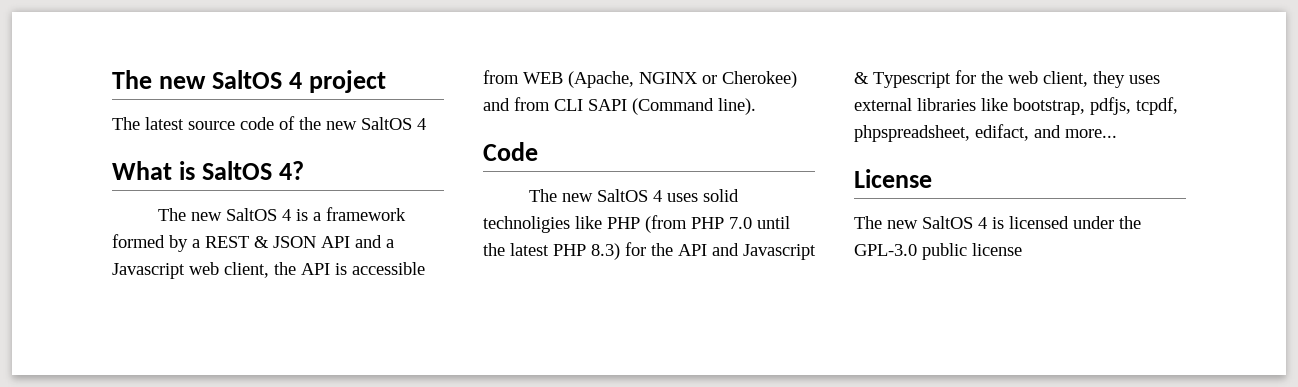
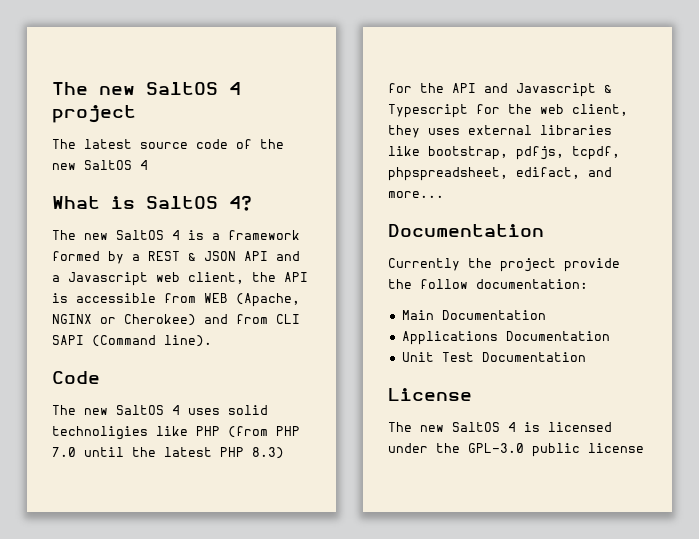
  The new SaltOS 4 uses solid technoligies like PHP (from PHP 7.0 until the latest PHP 8.3) for the API and Javascript & Typescript for the web client, they uses external libraries like bootstrap, pdfjs, tcpdf, phpspreadsheet, edifact, and more...
+ Documentation
+ Currently the project provide the follow documentation:
+ Main Documentation
+ Applications Documentation
+ Unit Test Documentation

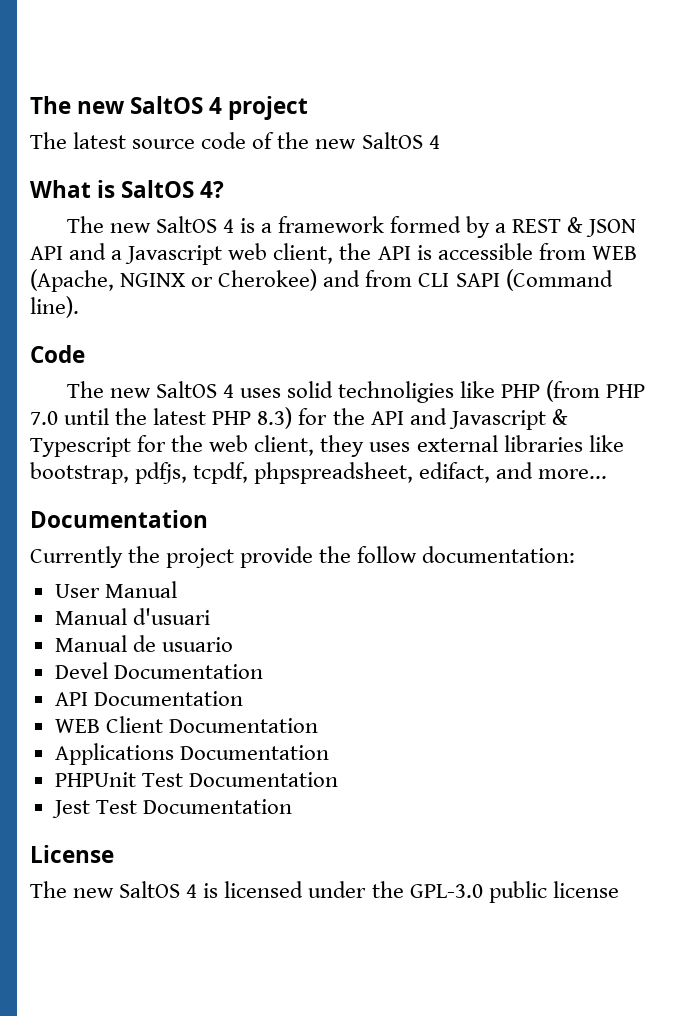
- Main Documentation
+ User Manual
+ Manual d'usuari
+ Manual de usuario
+ Devel Documentation
+ API Documentation
+ WEB Client Documentation
- Unit Test Documentation
+ PHPUnit Test Documentation
+ Jest Test Documentation

